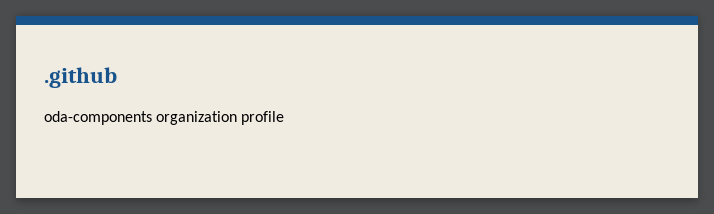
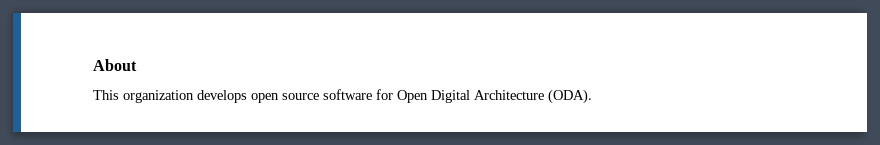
- .github
- oda-components organization profile
+ About
+ This organization develops open source software for Open Digital Architecture (ODA).

